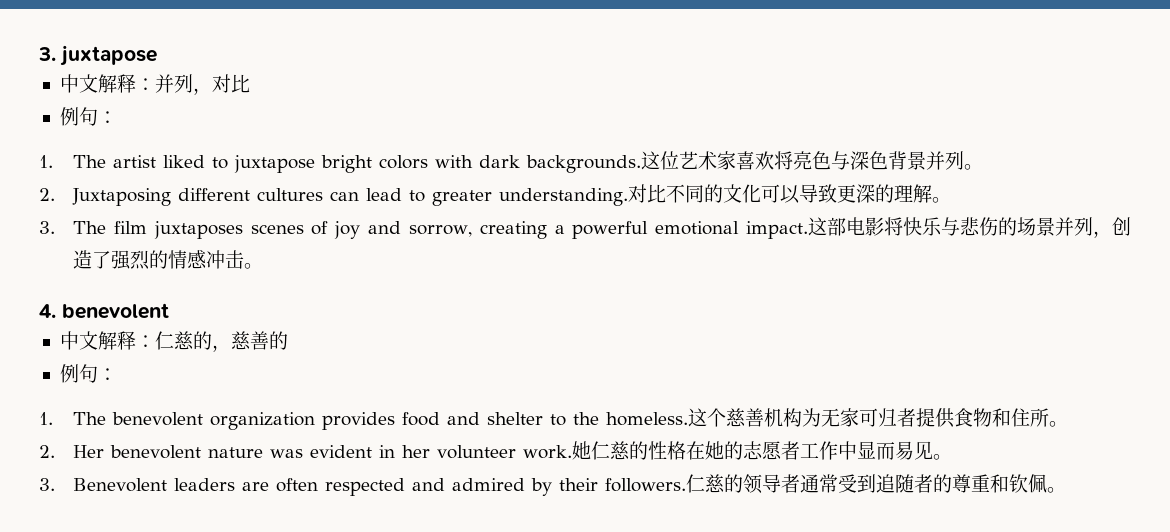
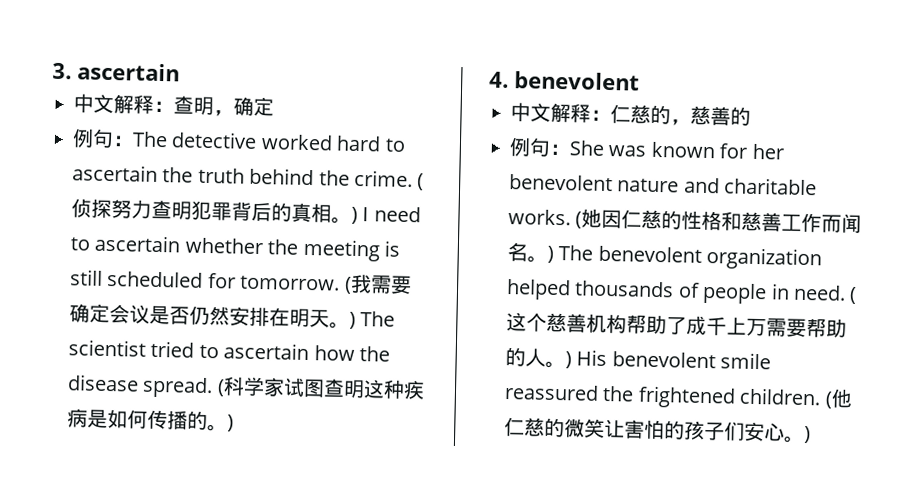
- 3. juxtapose
- 中文解释：并列，对比
- 例句：
- 1. The artist liked to juxtapose bright colors with dark backgrounds.这位艺术家喜欢将亮色与深色背景并列。
- 2. Juxtaposing different cultures can lead to greater understanding.对比不同的文化可以导致更深的理解。
- 3. The film juxtaposes scenes of joy and sorrow, creating a powerful emotional impact.这部电影将快乐与悲伤的场景并列，创造了强烈的情感冲击。
+ 3. ascertain
+ 中文解释：查明，确定
+ 例句：The detective worked hard to ascertain the truth behind the crime. (侦探努力查明犯罪背后的真相。) I need to ascertain whether the meeting is still scheduled for tomorrow. (我需要确定会议是否仍然安排在明天。) The scientist tried to ascertain how the disease spread. (科学家试图查明这种疾病是如何传播的。)
  中文解释：仁慈的，慈善的
- 例句：
- 1. The benevolent organization provides food and shelter to the homeless.这个慈善机构为无家可归者提供食物和住所。
- 2. Her benevolent nature was evident in her volunteer work.她仁慈的性格在她的志愿者工作中显而易见。
- 3. Benevolent leaders are often respected and admired by their followers.仁慈的领导者通常受到追随者的尊重和钦佩。
+ 例句：She was known for her benevolent nature and charitable works. (她因仁慈的性格和慈善工作而闻名。) The benevolent organization helped thousands of people in need. (这个慈善机构帮助了成千上万需要帮助的人。) His benevolent smile reassured the frightened children. (他仁慈的微笑让害怕的孩子们安心。)

